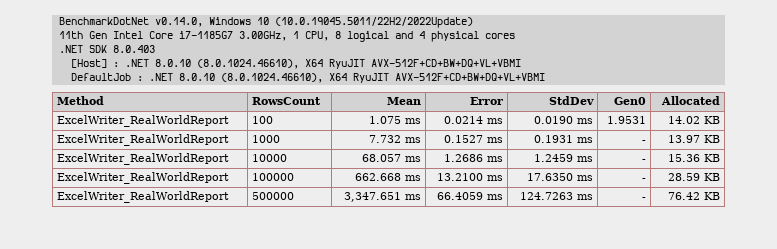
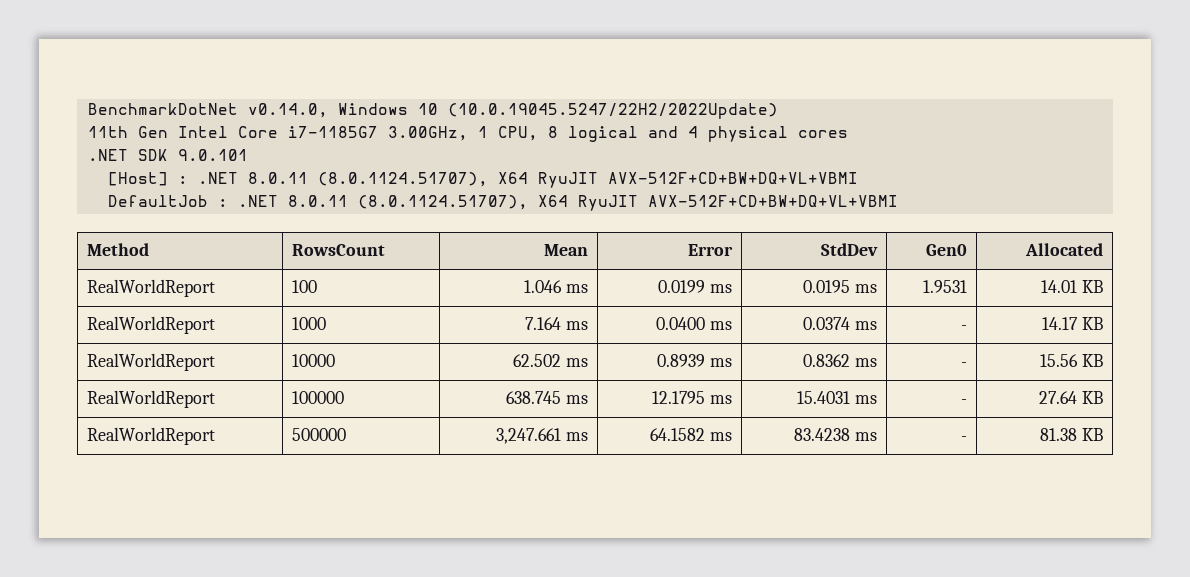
- BenchmarkDotNet v0.14.0, Windows 10 (10.0.19045.5011/22H2/2022Update)
+ BenchmarkDotNet v0.14.0, Windows 10 (10.0.19045.5247/22H2/2022Update)
- .NET SDK 8.0.403
+ .NET SDK 9.0.101
- [Host] : .NET 8.0.10 (8.0.1024.46610), X64 RyuJIT AVX-512F+CD+BW+DQ+VL+VBMI
+ [Host] : .NET 8.0.11 (8.0.1124.51707), X64 RyuJIT AVX-512F+CD+BW+DQ+VL+VBMI
- DefaultJob : .NET 8.0.10 (8.0.1024.46610), X64 RyuJIT AVX-512F+CD+BW+DQ+VL+VBMI
+ DefaultJob : .NET 8.0.11 (8.0.1124.51707), X64 RyuJIT AVX-512F+CD+BW+DQ+VL+VBMI
- ExcelWriter_RealWorldReport | 100 | 1.075 ms | 0.0214 ms | 0.0190 ms | 1.9531 | 14.02 KB
- ExcelWriter_RealWorldReport | 1000 | 7.732 ms | 0.1527 ms | 0.1931 ms | - | 13.97 KB
- ExcelWriter_RealWorldReport | 10000 | 68.057 ms | 1.2686 ms | 1.2459 ms | - | 15.36 KB
- ExcelWriter_RealWorldReport | 100000 | 662.668 ms | 13.2100 ms | 17.6350 ms | - | 28.59 KB
- ExcelWriter_RealWorldReport | 500000 | 3,347.651 ms | 66.4059 ms | 124.7263 ms | - | 76.42 KB
+ RealWorldReport | 100 | 1.046 ms | 0.0199 ms | 0.0195 ms | 1.9531 | 14.01 KB
+ RealWorldReport | 1000 | 7.164 ms | 0.0400 ms | 0.0374 ms | - | 14.17 KB
+ RealWorldReport | 10000 | 62.502 ms | 0.8939 ms | 0.8362 ms | - | 15.56 KB
+ RealWorldReport | 100000 | 638.745 ms | 12.1795 ms | 15.4031 ms | - | 27.64 KB
+ RealWorldReport | 500000 | 3,247.661 ms | 64.1582 ms | 83.4238 ms | - | 81.38 KB

